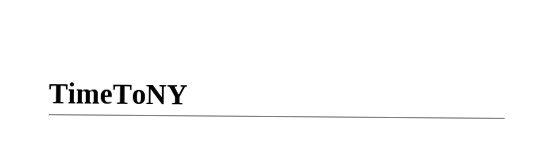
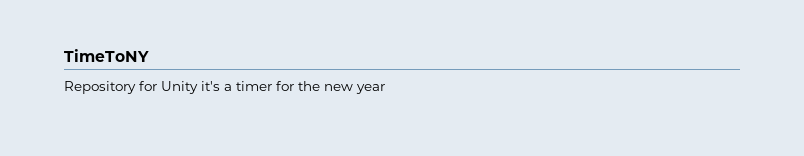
+ Repository for Unity it's a timer for the new year

